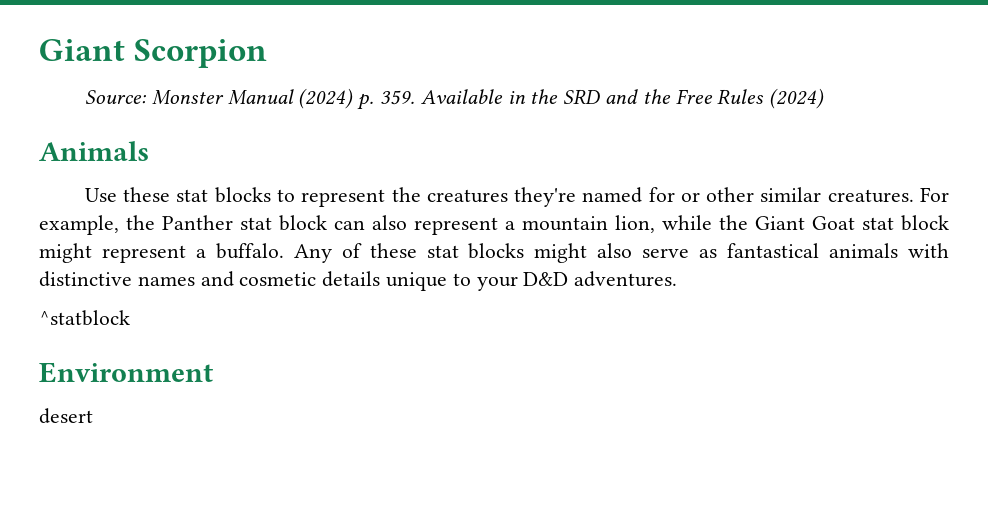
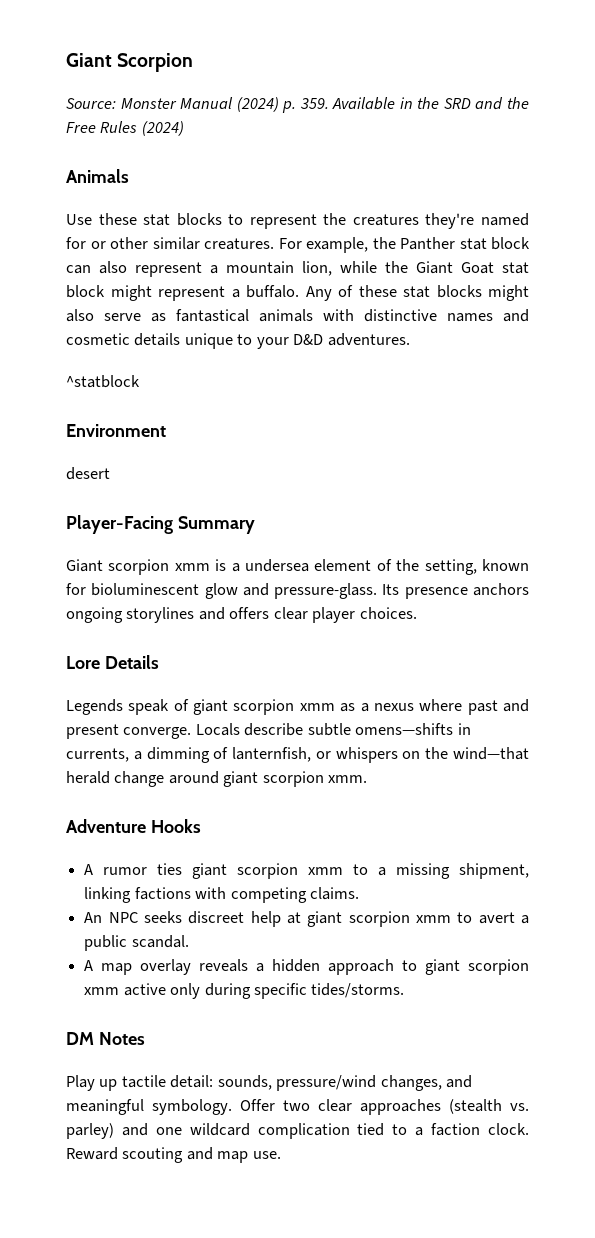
+ Player-Facing Summary
+ Giant scorpion xmm is a undersea element of the setting, known for bioluminescent glow and pressure-glass. Its presence anchors ongoing storylines and offers clear player choices.
+ Lore Details
+ Legends speak of giant scorpion xmm as a nexus where past and present converge. Locals describe subtle omens—shifts in currents, a dimming of lanternfish, or whispers on the wind—that herald change around giant scorpion xmm.
+ Adventure Hooks
+ A rumor ties giant scorpion xmm to a missing shipment, linking factions with competing claims.
+ An NPC seeks discreet help at giant scorpion xmm to avert a public scandal.
+ A map overlay reveals a hidden approach to giant scorpion xmm active only during specific tides/storms.
+ DM Notes
+ Play up tactile detail: sounds, pressure/wind changes, and meaningful symbology. Offer two clear approaches (stealth vs. parley) and one wildcard complication tied to a faction clock. Reward scouting and map use.

